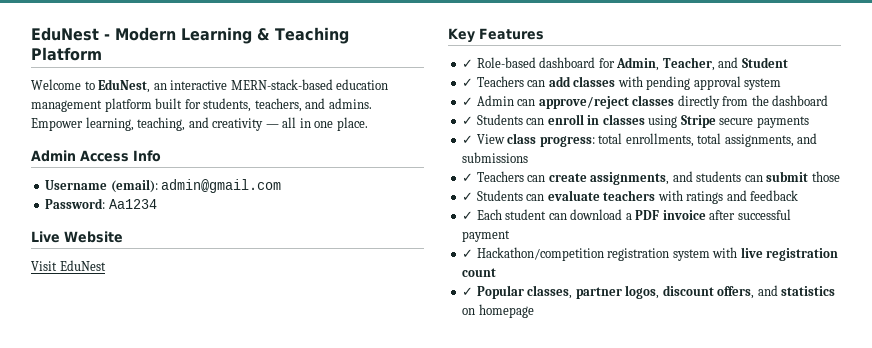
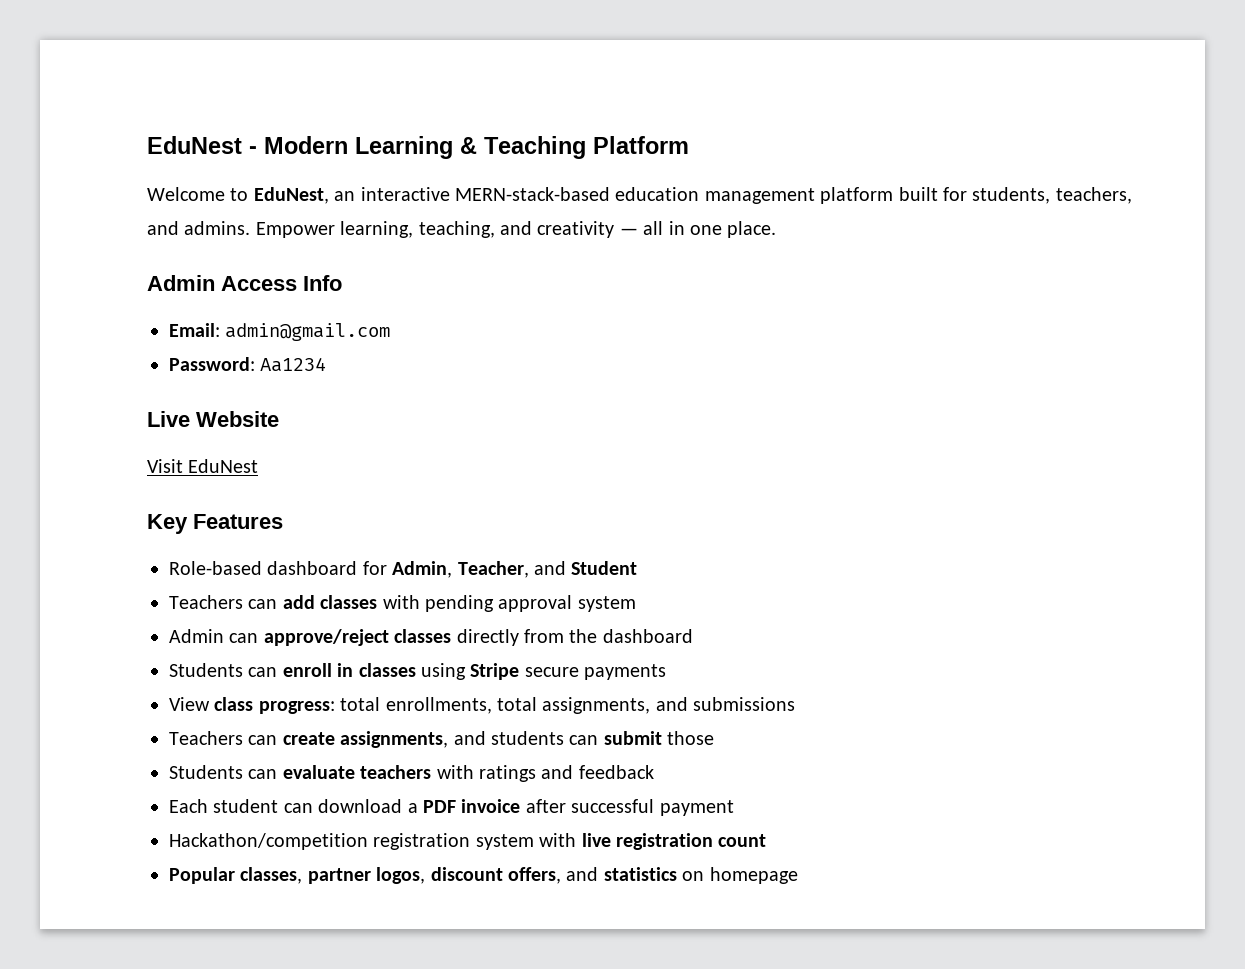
- Username (email): admin@gmail.com
+ Email: admin@gmail.com
- ✓ Role-based dashboard for Admin, Teacher, and Student
+ Role-based dashboard for Admin, Teacher, and Student
- ✓ Teachers can add classes with pending approval system
+ Teachers can add classes with pending approval system
- ✓ Admin can approve/reject classes directly from the dashboard
+ Admin can approve/reject classes directly from the dashboard
- ✓ Students can enroll in classes using Stripe secure payments
+ Students can enroll in classes using Stripe secure payments
- ✓ View class progress: total enrollments, total assignments, and submissions
+ View class progress: total enrollments, total assignments, and submissions
- ✓ Teachers can create assignments, and students can submit those
+ Teachers can create assignments, and students can submit those
- ✓ Students can evaluate teachers with ratings and feedback
+ Students can evaluate teachers with ratings and feedback
- ✓ Each student can download a PDF invoice after successful payment
+ Each student can download a PDF invoice after successful payment
- ✓ Hackathon/competition registration system with live registration count
+ Hackathon/competition registration system with live registration count
- ✓ Popular classes, partner logos, discount offers, and statistics on homepage
+ Popular classes, partner logos, discount offers, and statistics on homepage

